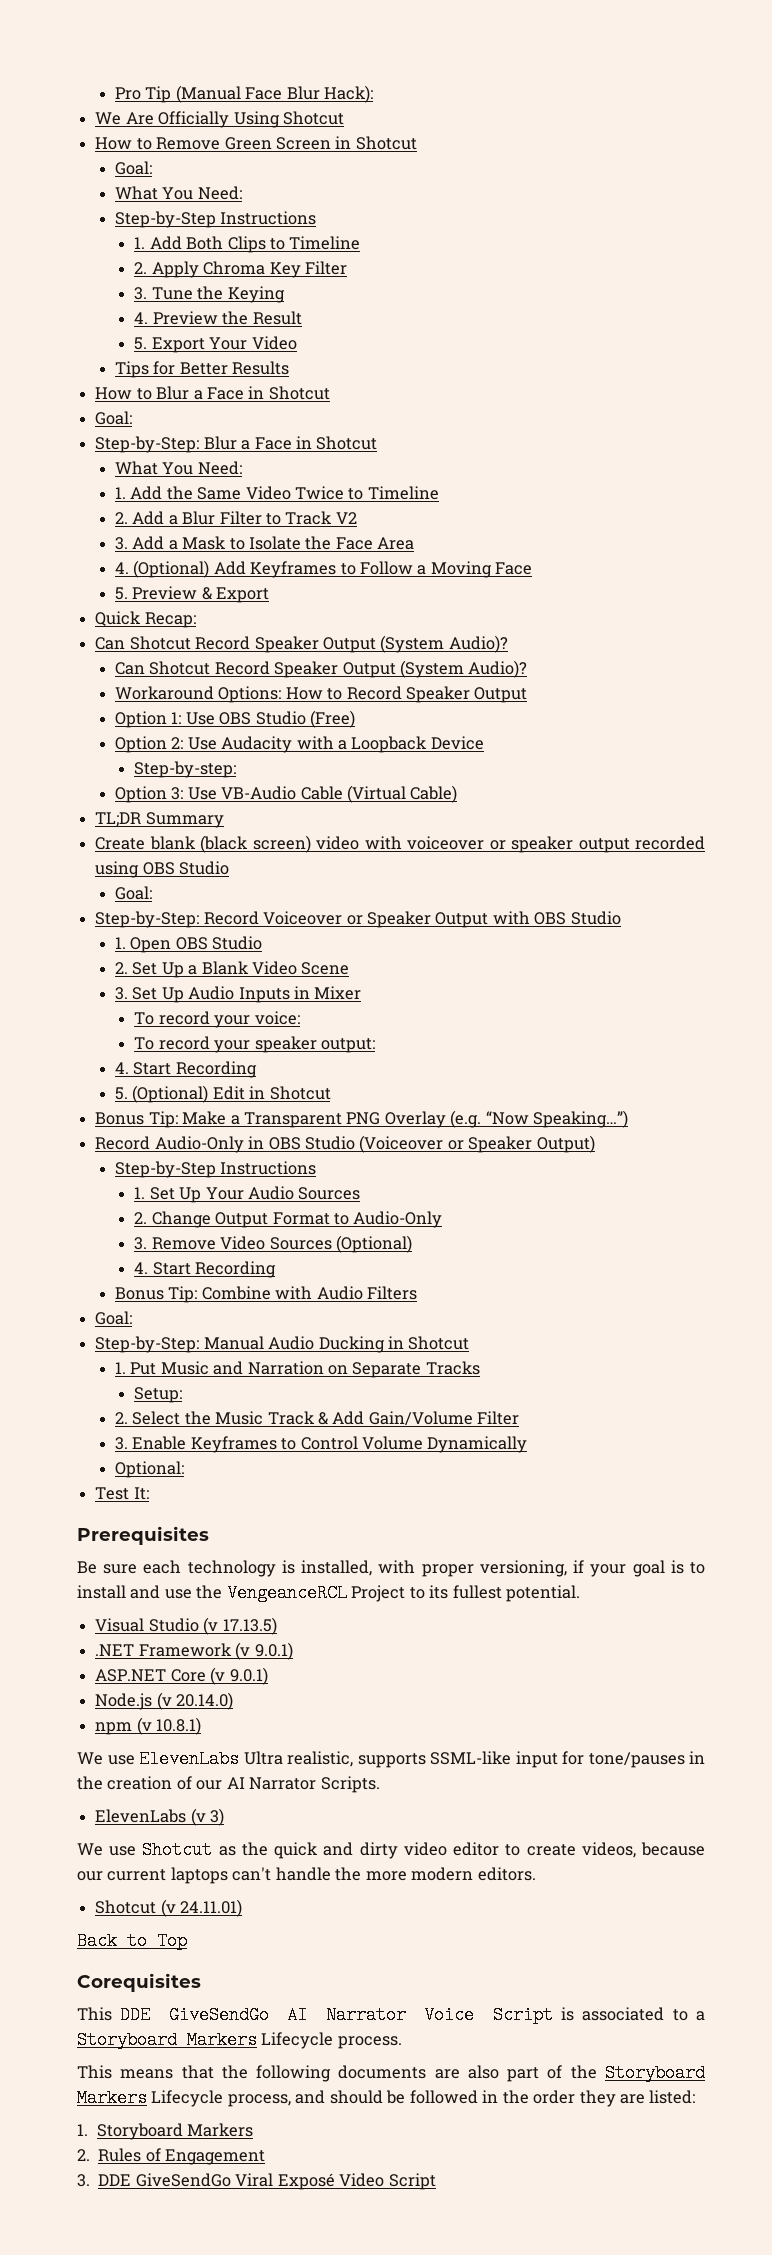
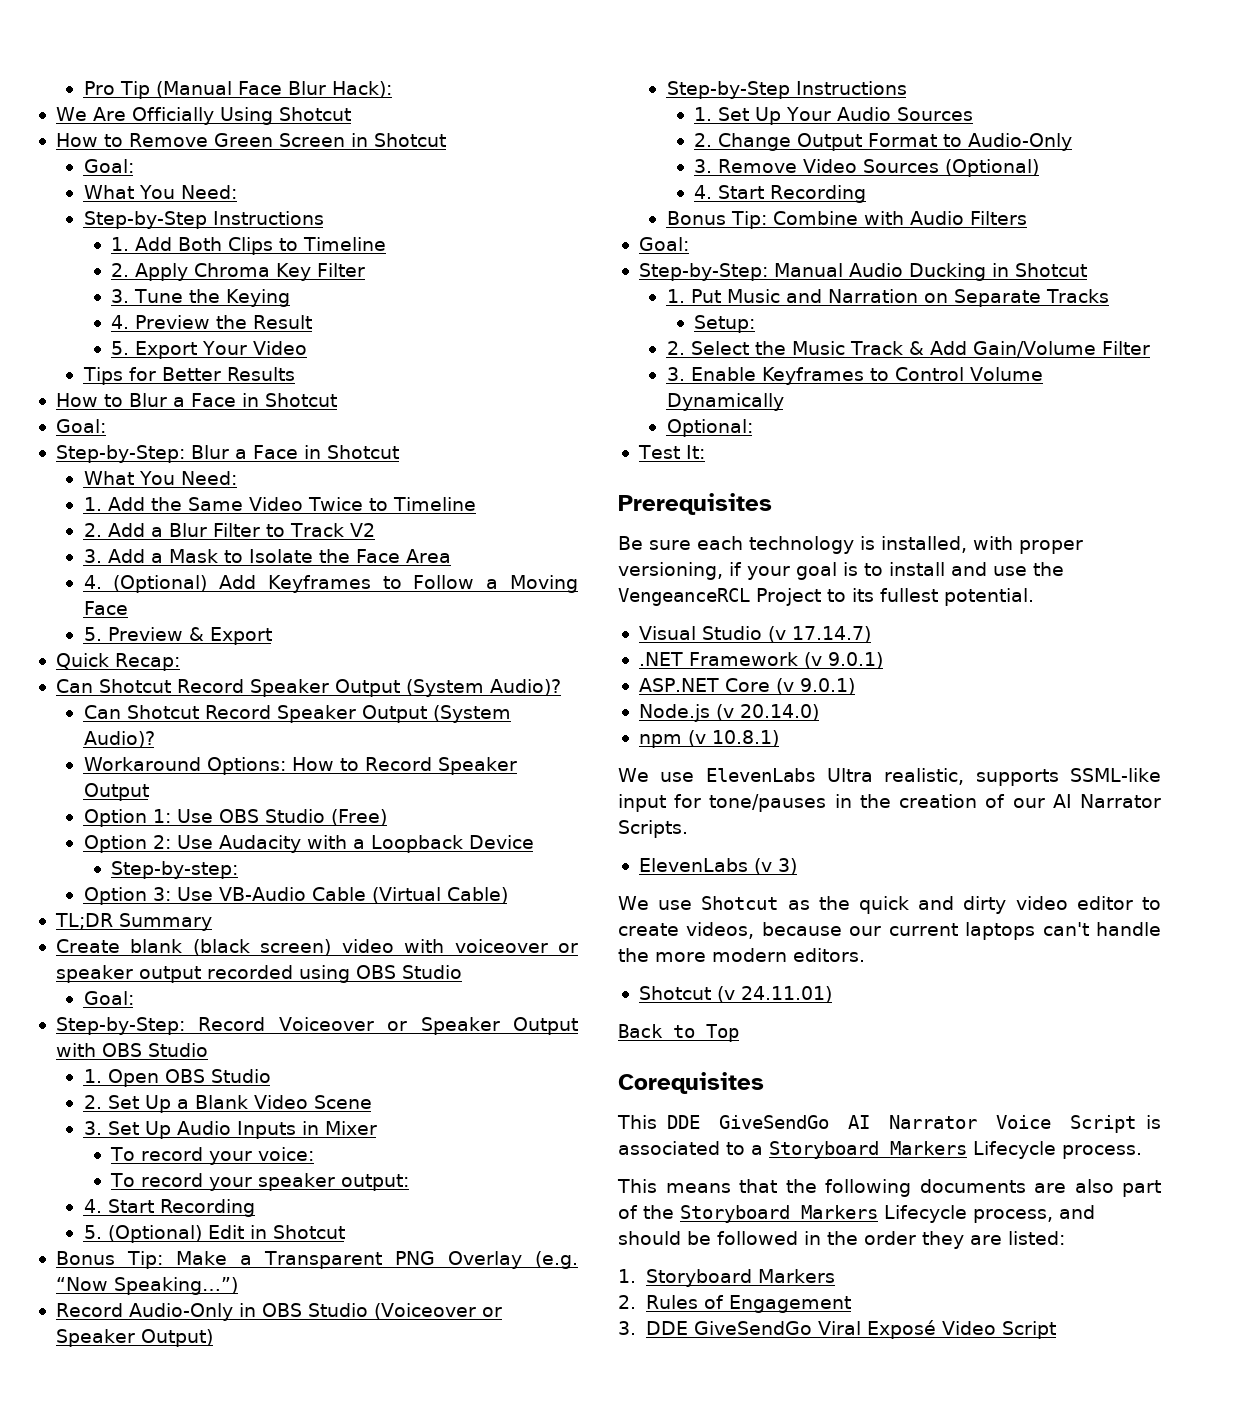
- Visual Studio (v 17.13.5)
+ Visual Studio (v 17.14.7)

